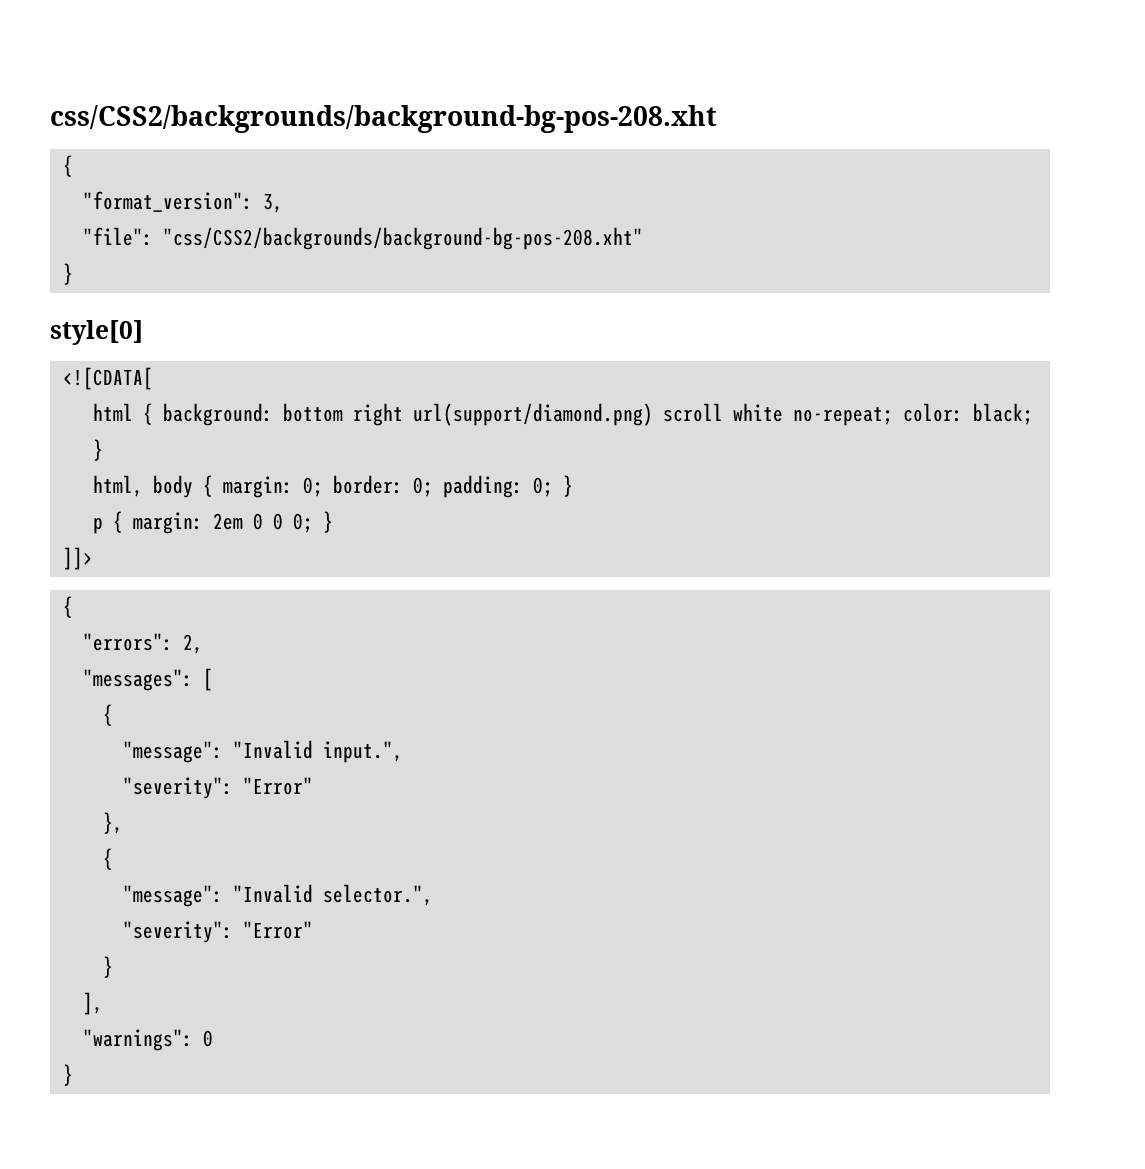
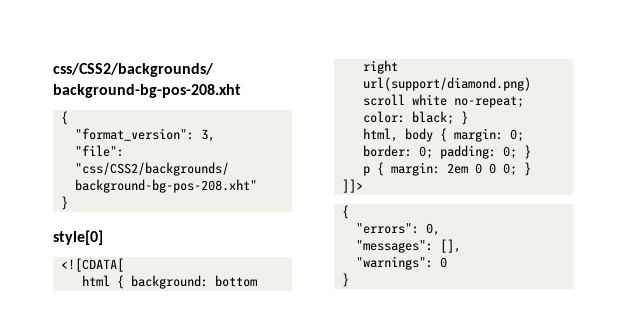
- "errors": 2,
+ "errors": 0,
- "messages": [
- {
- "message": "Invalid input.",
- "severity": "Error"
- },
- {
- "message": "Invalid selector.",
- "severity": "Error"
- }
- ],
+ "messages": [],

